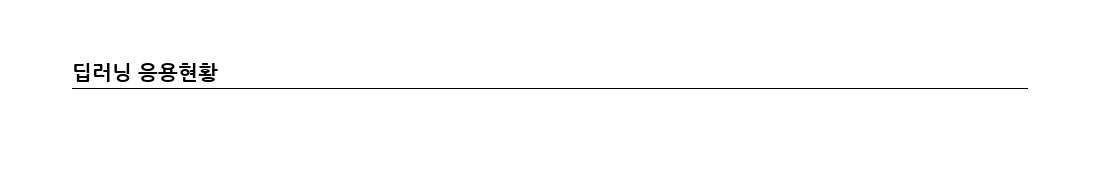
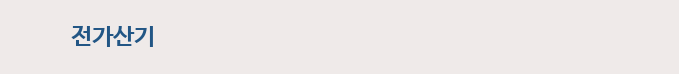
- 딥러닝 응용현황
+ 전가산기

